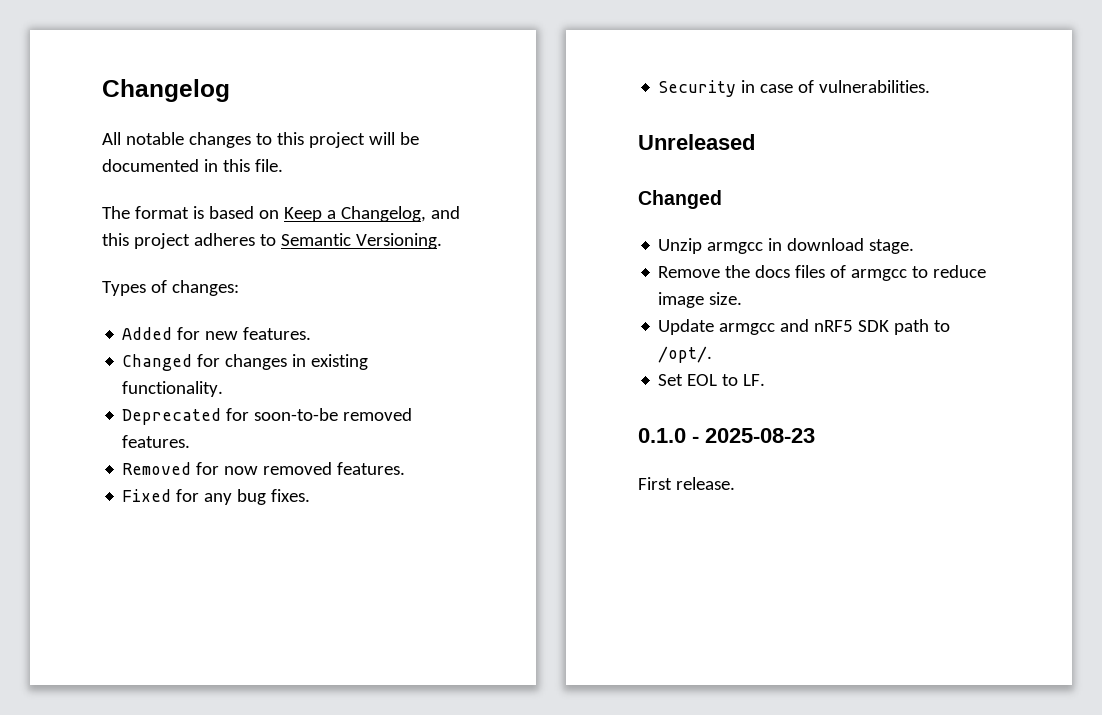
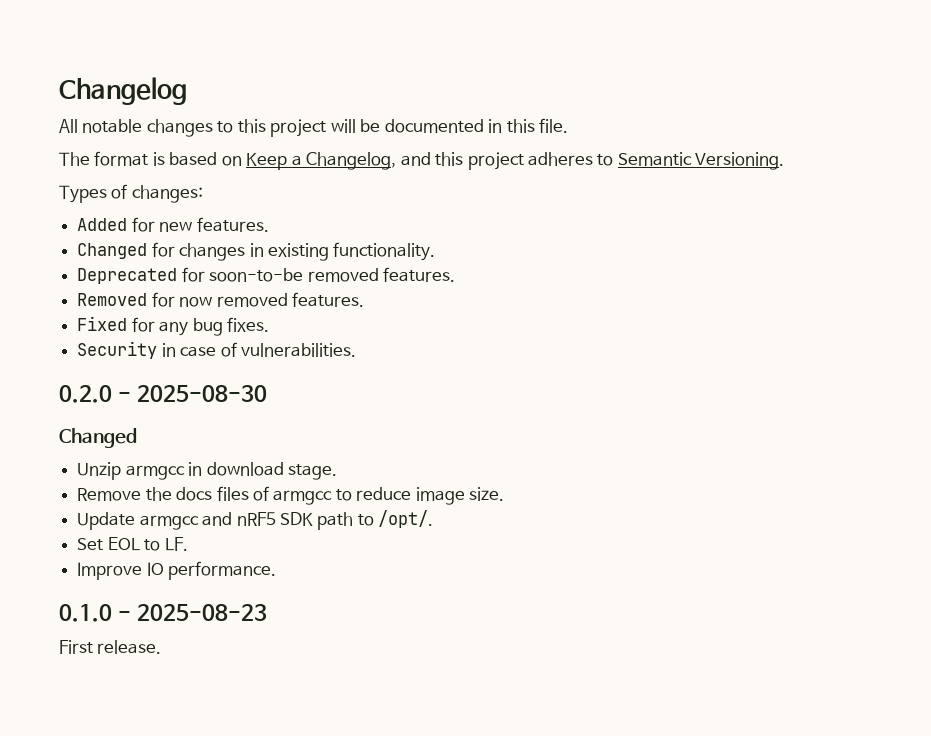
- Unreleased
+ 0.2.0 - 2025-08-30
+ Improve IO performance.

